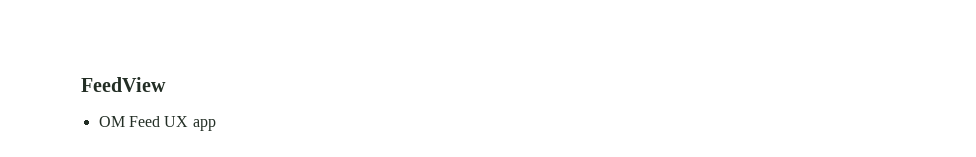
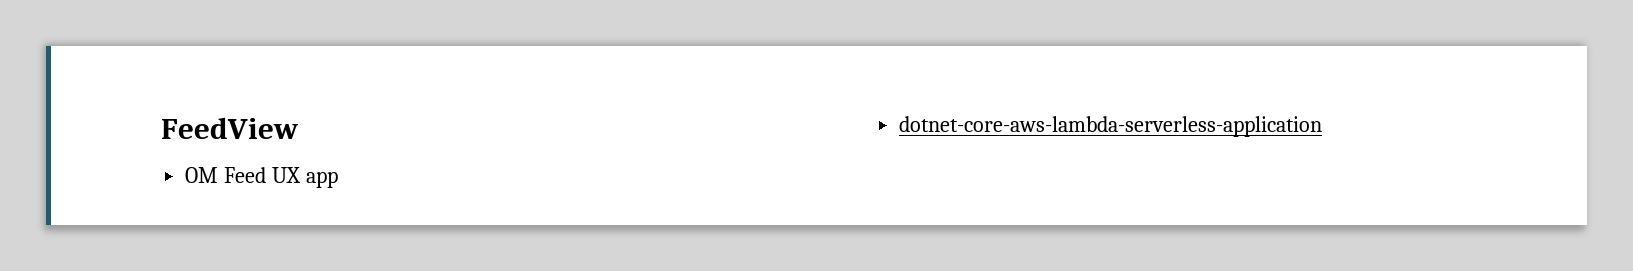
+ dotnet-core-aws-lambda-serverless-application

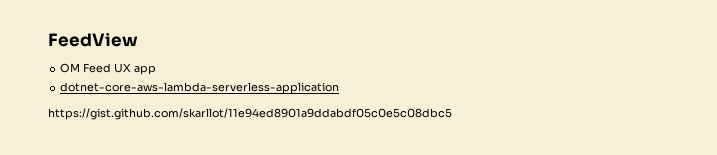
+ https://gist.github.com/skarllot/11e94ed8901a9ddabdf05c0e5c08dbc5

